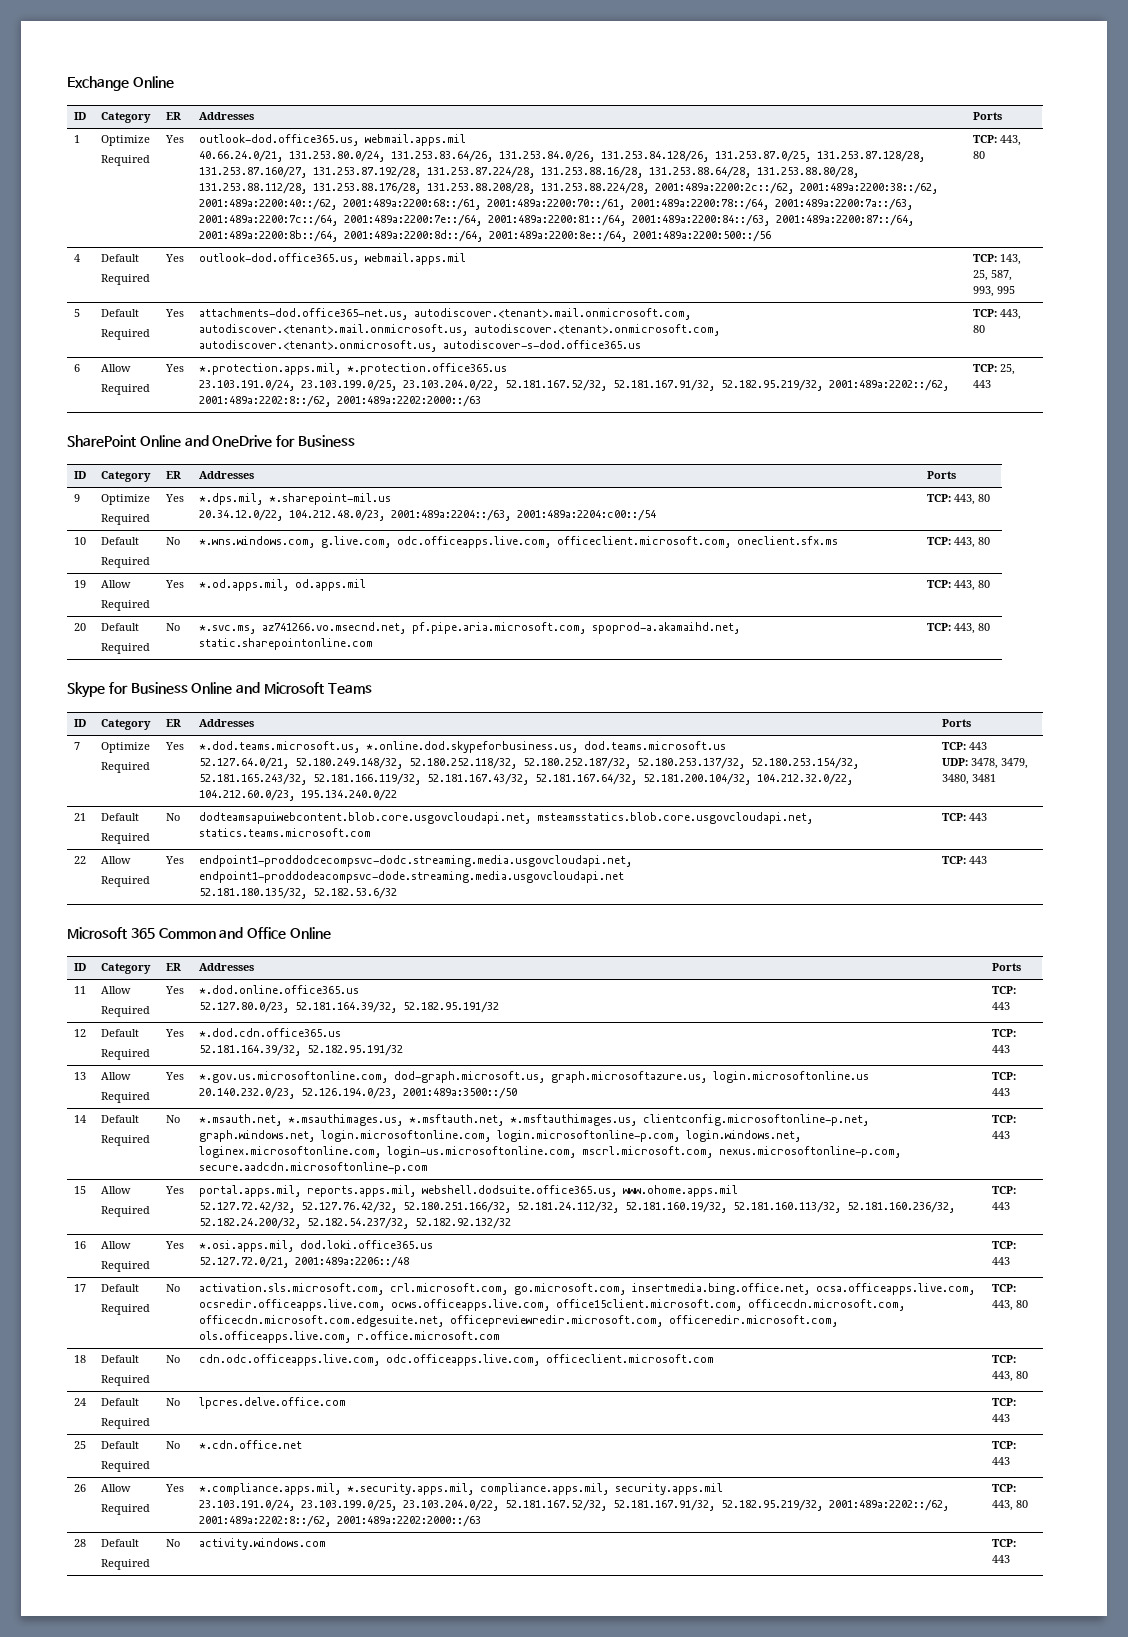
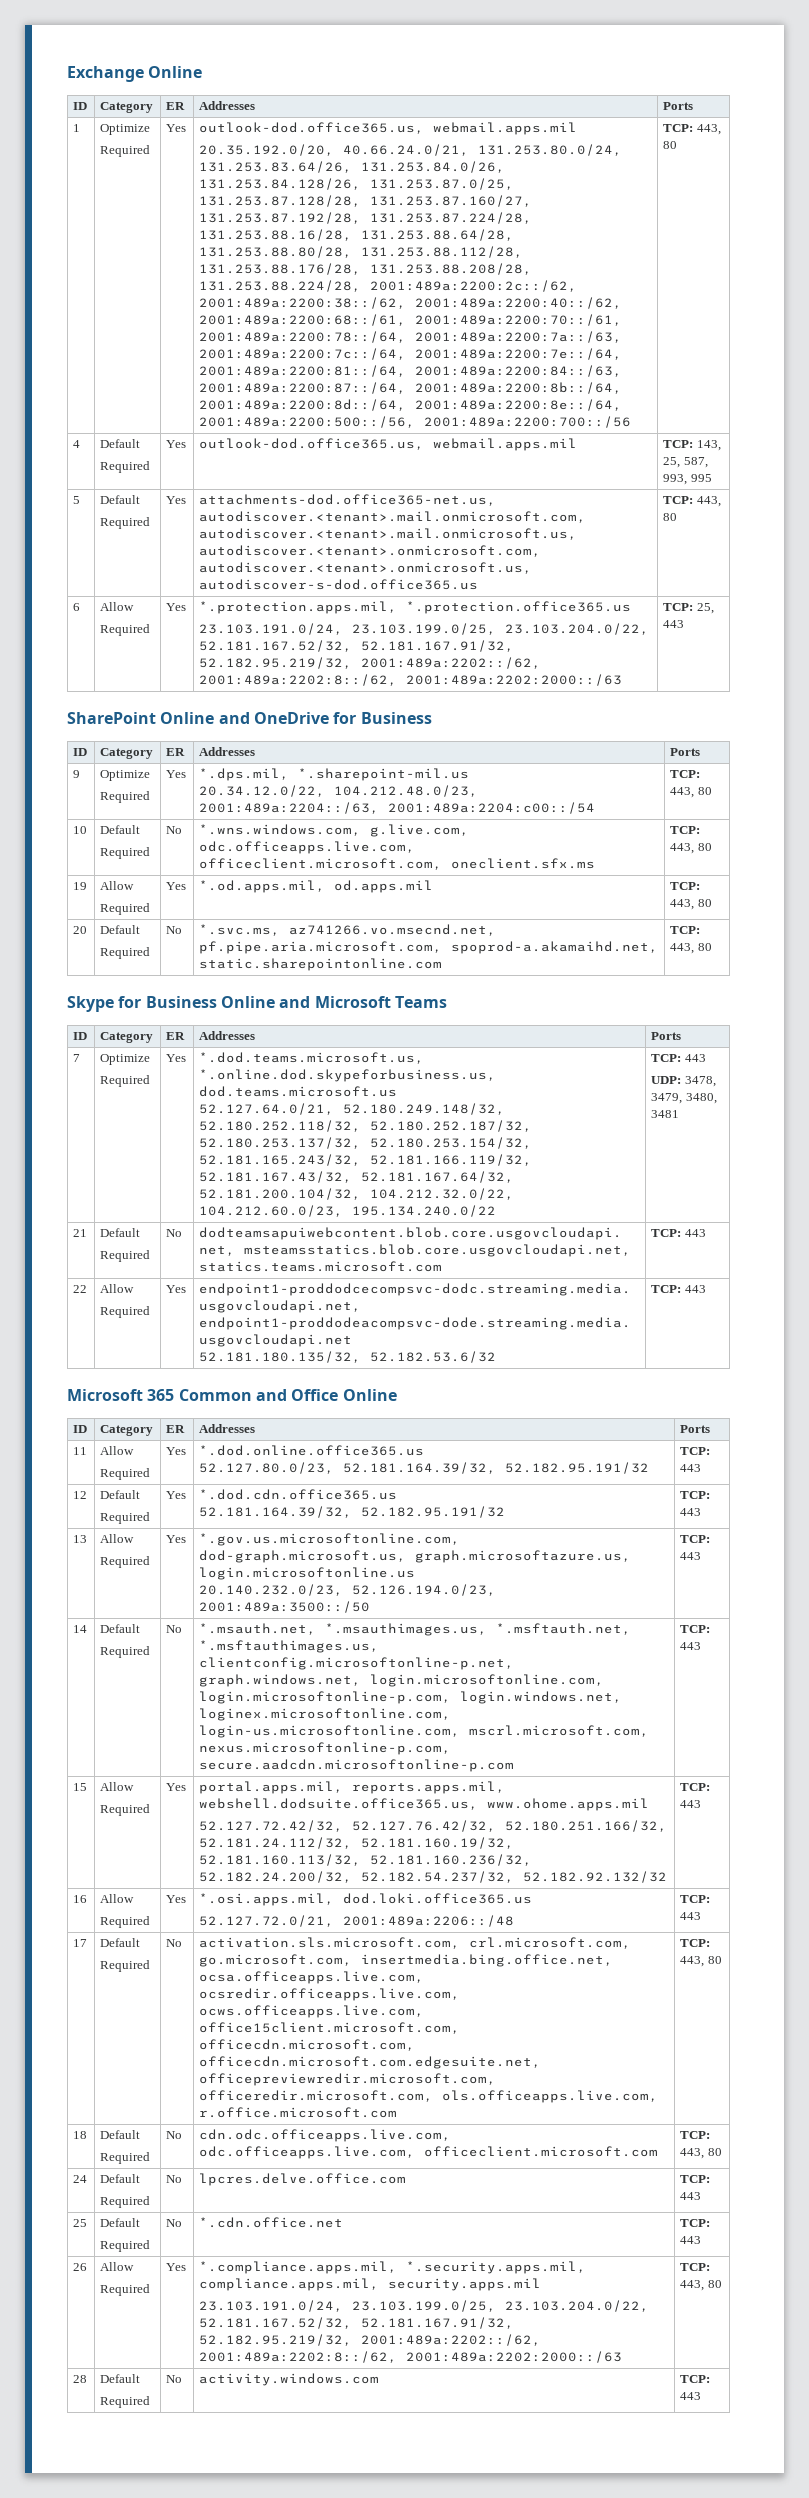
- 40.66.24.0/21, 131.253.80.0/24, 131.253.83.64/26, 131.253.84.0/26, 131.253.84.128/26, 131.253.87.0/25, 131.253.87.128/28, 131.253.87.160/27, 131.253.87.192/28, 131.253.87.224/28, 131.253.88.16/28, 131.253.88.64/28, 131.253.88.80/28, 131.253.88.112/28, 131.253.88.176/28, 131.253.88.208/28, 131.253.88.224/28, 2001:489a:2200:2c::/62, 2001:489a:2200:38::/62, 2001:489a:2200:40::/62, 2001:489a:2200:68::/61, 2001:489a:2200:70::/61, 2001:489a:2200:78::/64, 2001:489a:2200:7a::/63, 2001:489a:2200:7c::/64, 2001:489a:2200:7e::/64, 2001:489a:2200:81::/64, 2001:489a:2200:84::/63, 2001:489a:2200:87::/64, 2001:489a:2200:8b::/64, 2001:489a:2200:8d::/64, 2001:489a:2200:8e::/64, 2001:489a:2200:500::/56
+ 20.35.192.0/20, 40.66.24.0/21, 131.253.80.0/24, 131.253.83.64/26, 131.253.84.0/26, 131.253.84.128/26, 131.253.87.0/25, 131.253.87.128/28, 131.253.87.160/27, 131.253.87.192/28, 131.253.87.224/28, 131.253.88.16/28, 131.253.88.64/28, 131.253.88.80/28, 131.253.88.112/28, 131.253.88.176/28, 131.253.88.208/28, 131.253.88.224/28, 2001:489a:2200:2c::/62, 2001:489a:2200:38::/62, 2001:489a:2200:40::/62, 2001:489a:2200:68::/61, 2001:489a:2200:70::/61, 2001:489a:2200:78::/64, 2001:489a:2200:7a::/63, 2001:489a:2200:7c::/64, 2001:489a:2200:7e::/64, 2001:489a:2200:81::/64, 2001:489a:2200:84::/63, 2001:489a:2200:87::/64, 2001:489a:2200:8b::/64, 2001:489a:2200:8d::/64, 2001:489a:2200:8e::/64, 2001:489a:2200:500::/56, 2001:489a:2200:700::/56

